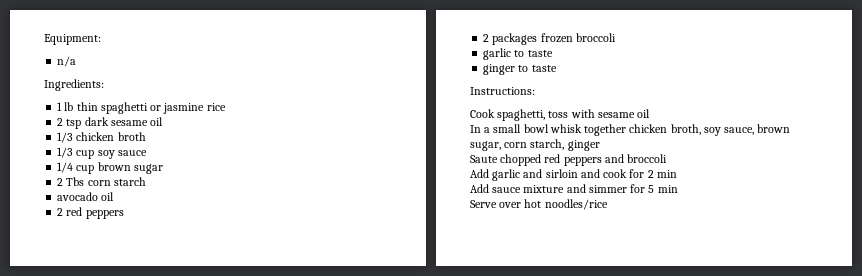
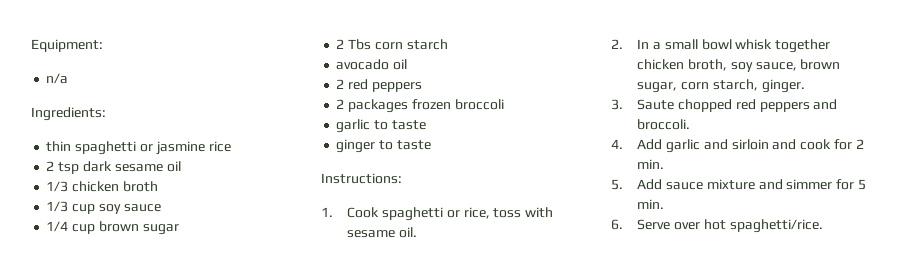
- 1 lb thin spaghetti or jasmine rice
+ thin spaghetti or jasmine rice
- Cook spaghetti, toss with sesame oil
- In a small bowl whisk together chicken broth, soy sauce, brown sugar, corn starch, ginger
- Saute chopped red peppers and broccoli
- Add garlic and sirloin and cook for 2 min
- Add sauce mixture and simmer for 5 min
- Serve over hot noodles/rice
+ 1. Cook spaghetti or rice, toss with sesame oil.
+ 2. In a small bowl whisk together chicken broth, soy sauce, brown sugar, corn starch, ginger.
+ 3. Saute chopped red peppers and broccoli.
+ 4. Add garlic and sirloin and cook for 2 min.
+ 5. Add sauce mixture and simmer for 5 min.
+ 6. Serve over hot spaghetti/rice.

